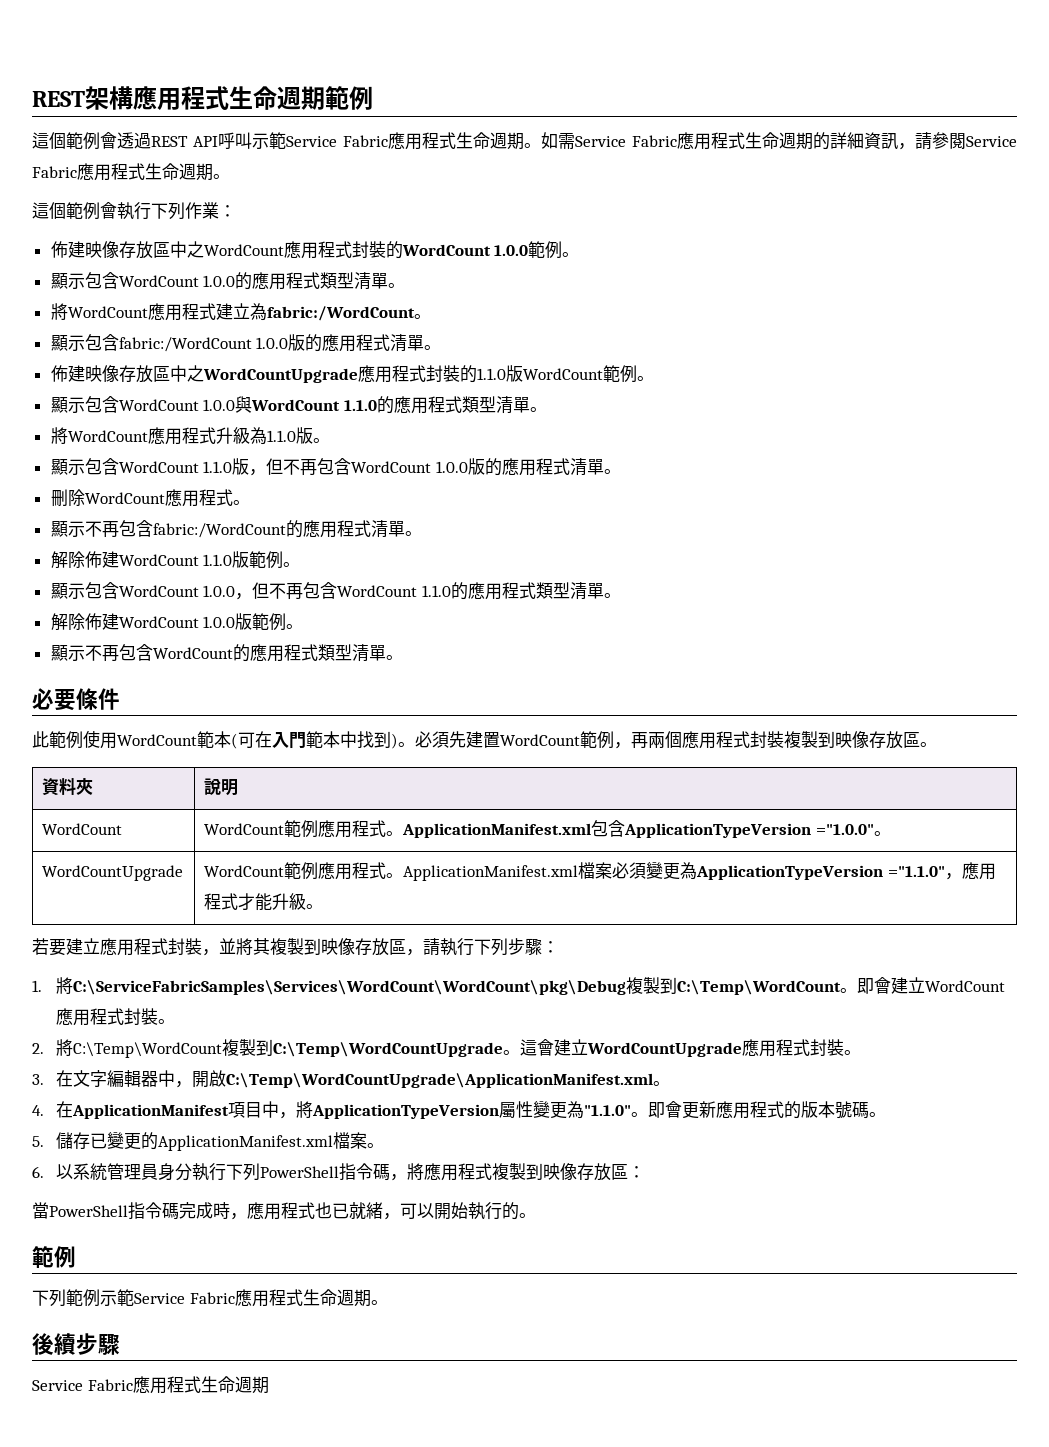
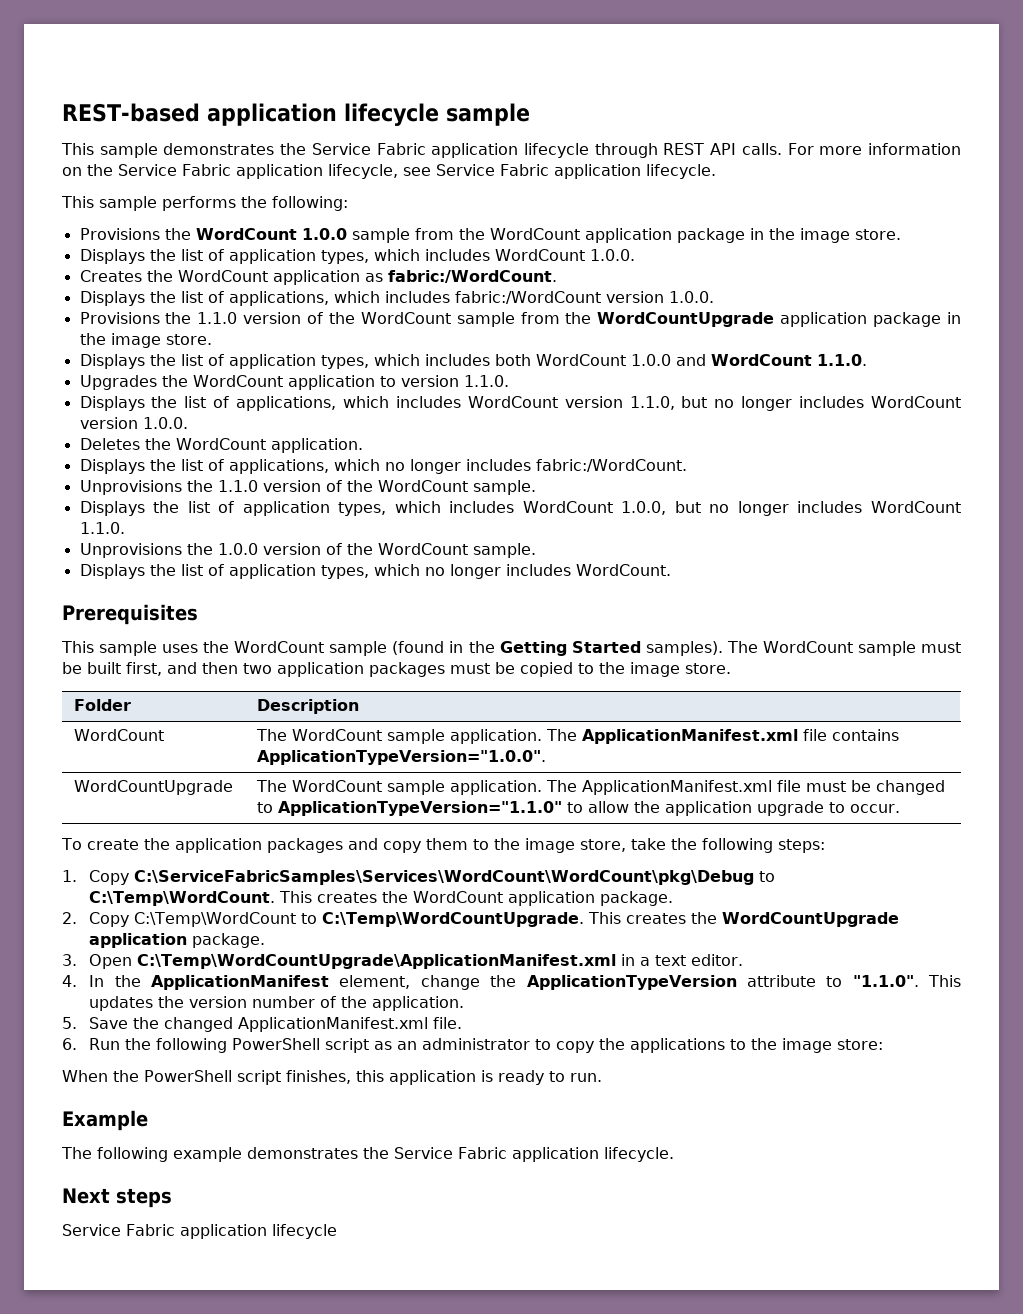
- REST架構應用程式生命週期範例
- 這個範例會透過REST API呼叫示範Service Fabric應用程式生命週期。如需Service Fabric應用程式生命週期的詳細資訊，請參閱Service Fabric應用程式生命週期。
- 這個範例會執行下列作業：
- 佈建映像存放區中之WordCount應用程式封裝的WordCount 1.0.0範例。
- 顯示包含WordCount 1.0.0的應用程式類型清單。
- 將WordCount應用程式建立為fabric:/WordCount。
- 顯示包含fabric:/WordCount 1.0.0版的應用程式清單。
- 佈建映像存放區中之WordCountUpgrade應用程式封裝的1.1.0版WordCount範例。
- 顯示包含WordCount 1.0.0與WordCount 1.1.0的應用程式類型清單。
- 將WordCount應用程式升級為1.1.0版。
- 顯示包含WordCount 1.1.0版，但不再包含WordCount 1.0.0版的應用程式清單。
- 刪除WordCount應用程式。
- 顯示不再包含fabric:/WordCount的應用程式清單。
- 解除佈建WordCount 1.1.0版範例。
- 顯示包含WordCount 1.0.0，但不再包含WordCount 1.1.0的應用程式類型清單。
- 解除佈建WordCount 1.0.0版範例。
- 顯示不再包含WordCount的應用程式類型清單。
- 必要條件
- 此範例使用WordCount範本(可在入門範本中找到)。必須先建置WordCount範例，再兩個應用程式封裝複製到映像存放區。
- 資料夾 | 說明
- WordCount | WordCount範例應用程式。ApplicationManifest.xml包含ApplicationTypeVersion ="1.0.0"。
- WordCountUpgrade | WordCount範例應用程式。ApplicationManifest.xml檔案必須變更為ApplicationTypeVersion ="1.1.0"，應用程式才能升級。
- 若要建立應用程式封裝，並將其複製到映像存放區，請執行下列步驟：
- 1.將C:\ServiceFabricSamples\Services\WordCount\WordCount\pkg\Debug複製到C:\Temp\WordCount。即會建立WordCount應用程式封裝。
- 2.將C:\Temp\WordCount複製到C:\Temp\WordCountUpgrade。這會建立WordCountUpgrade應用程式封裝。
- 3.在文字編輯器中，開啟C:\Temp\WordCountUpgrade\ApplicationManifest.xml。
- 4.在ApplicationManifest項目中，將ApplicationTypeVersion屬性變更為"1.1.0"。即會更新應用程式的版本號碼。
- 5.儲存已變更的ApplicationManifest.xml檔案。
- 6.以系統管理員身分執行下列PowerShell指令碼，將應用程式複製到映像存放區：
- 當PowerShell指令碼完成時，應用程式也已就緒，可以開始執行的。
- 範例
- 下列範例示範Service Fabric應用程式生命週期。
- 後續步驟
- Service Fabric應用程式生命週期
+ REST-based application lifecycle sample
+ This sample demonstrates the Service Fabric application lifecycle through REST API calls. For more information on the Service Fabric application lifecycle, see Service Fabric application lifecycle.
+ This sample performs the following:
+ Provisions the WordCount 1.0.0 sample from the WordCount application package in the image store.
+ Displays the list of application types, which includes WordCount 1.0.0.
+ Creates the WordCount application as fabric:/WordCount.
+ Displays the list of applications, which includes fabric:/WordCount version 1.0.0.
+ Provisions the 1.1.0 version of the WordCount sample from the WordCountUpgrade application package in the image store.
+ Displays the list of application types, which includes both WordCount 1.0.0 and WordCount 1.1.0.
+ Upgrades the WordCount application to version 1.1.0.
+ Displays the list of applications, which includes WordCount version 1.1.0, but no longer includes WordCount version 1.0.0.
+ Deletes the WordCount application.
+ Displays the list of applications, which no longer includes fabric:/WordCount.
+ Unprovisions the 1.1.0 version of the WordCount sample.
+ Displays the list of application types, which includes WordCount 1.0.0, but no longer includes WordCount 1.1.0.
+ Unprovisions the 1.0.0 version of the WordCount sample.
+ Displays the list of application types, which no longer includes WordCount.
+ Prerequisites
+ This sample uses the WordCount sample (found in the Getting Started samples). The WordCount sample must be built first, and then two application packages must be copied to the image store.
+ Folder | Description
+ WordCount | The WordCount sample application. The ApplicationManifest.xml file contains ApplicationTypeVersion="1.0.0".
+ WordCountUpgrade | The WordCount sample application. The ApplicationManifest.xml file must be changed to ApplicationTypeVersion="1.1.0" to allow the application upgrade to occur.
+ To create the application packages and copy them to the image store, take the following steps:
+ 1. Copy C:\ServiceFabricSamples\Services\WordCount\WordCount\pkg\Debug to C:\Temp\WordCount. This creates the WordCount application package.
+ 2. Copy C:\Temp\WordCount to C:\Temp\WordCountUpgrade. This creates the WordCountUpgrade application package.
+ 3. Open C:\Temp\WordCountUpgrade\ApplicationManifest.xml in a text editor.
+ 4. In the ApplicationManifest element, change the ApplicationTypeVersion attribute to "1.1.0". This updates the version number of the application.
+ 5. Save the changed ApplicationManifest.xml file.
+ 6. Run the following PowerShell script as an administrator to copy the applications to the image store:
+ When the PowerShell script finishes, this application is ready to run.
+ Example
+ The following example demonstrates the Service Fabric application lifecycle.
+ Next steps
+ Service Fabric application lifecycle

